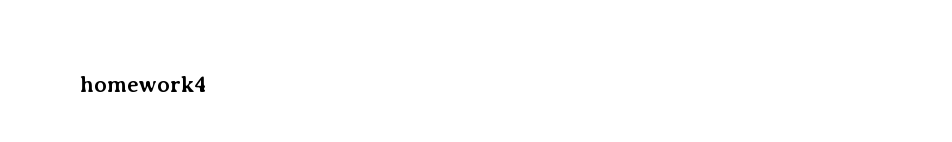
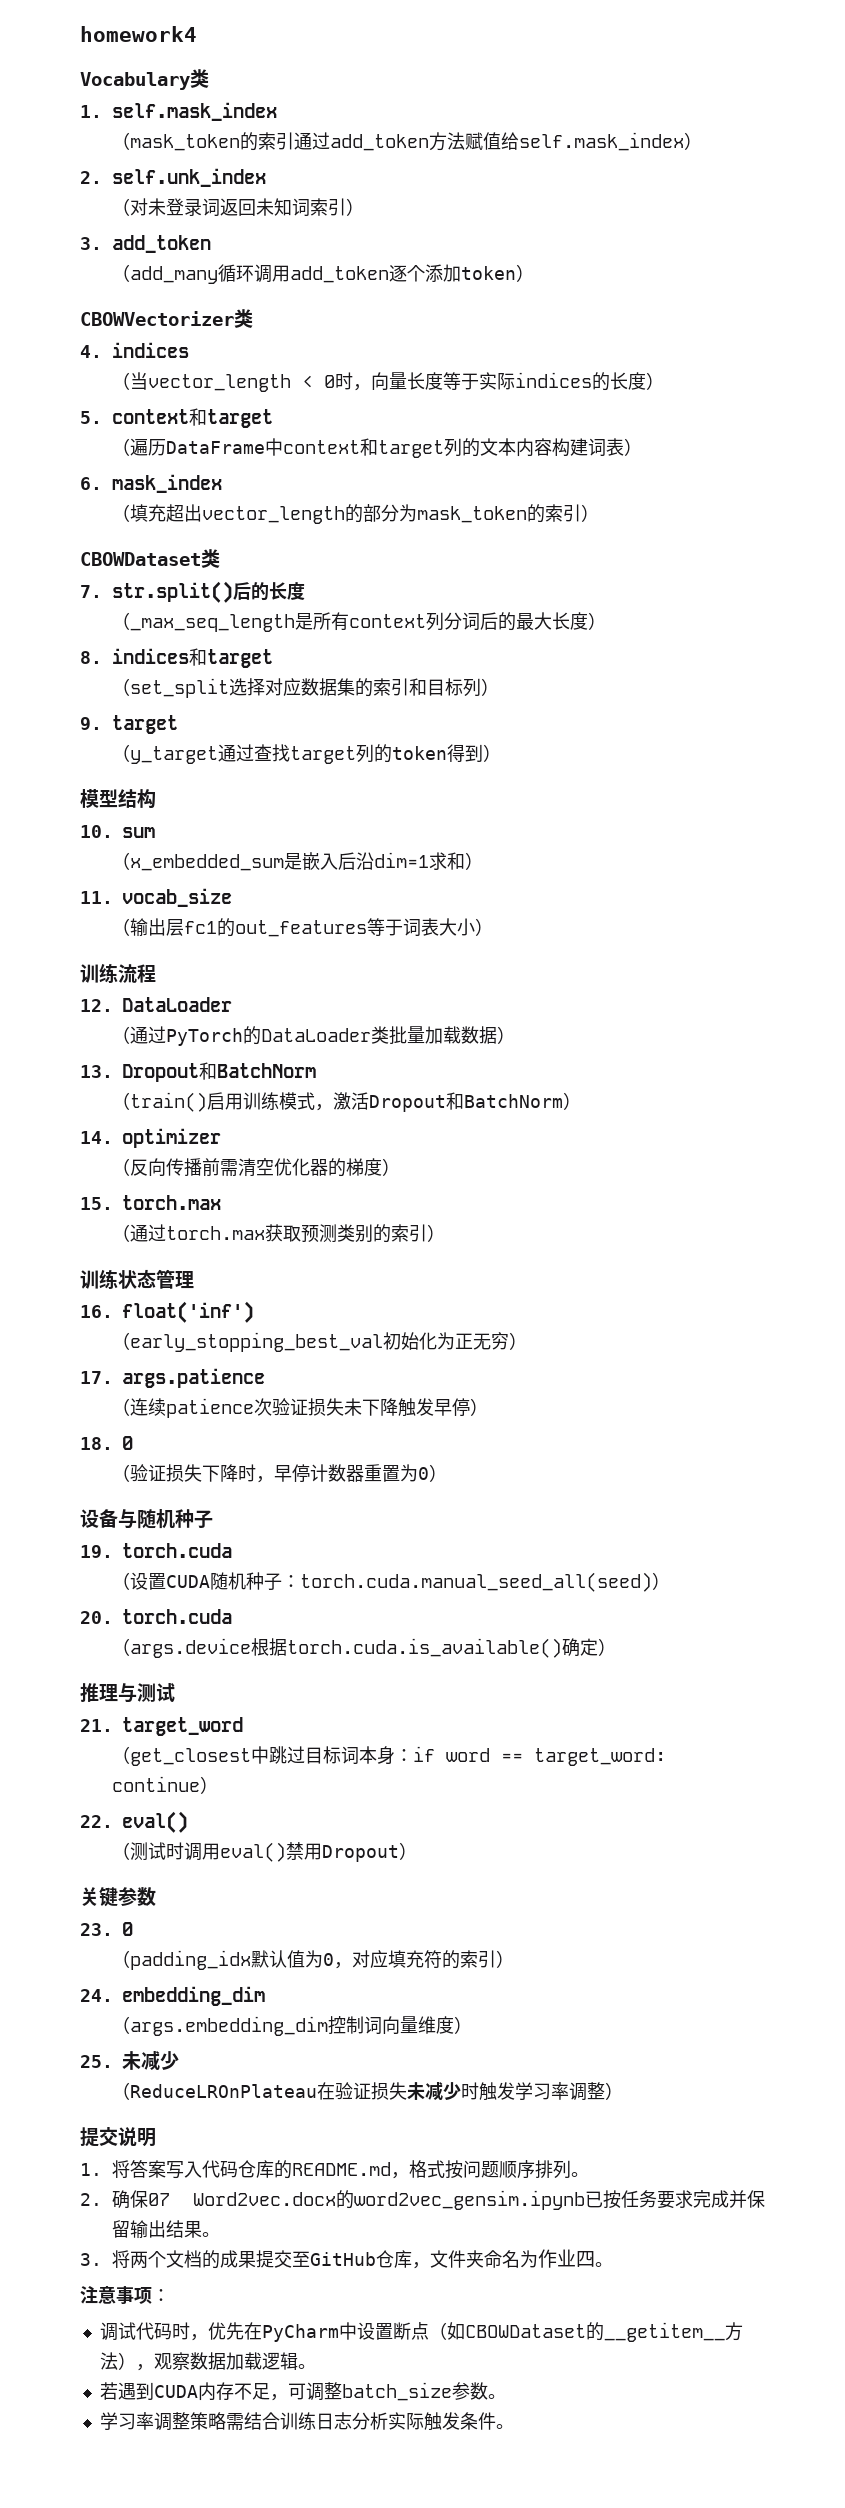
+ Vocabulary类
+ 1. self.mask_index
+ （mask_token的索引通过add_token方法赋值给self.mask_index）
+ 2. self.unk_index
+ （对未登录词返回未知词索引）
+ 3. add_token
+ （add_many循环调用add_token逐个添加token）
+ CBOWVectorizer类
+ 4. indices
+ （当vector_length < 0时，向量长度等于实际indices的长度）
+ 5. context和target
+ （遍历DataFrame中context和target列的文本内容构建词表）
+ 6. mask_index
+ （填充超出vector_length的部分为mask_token的索引）
+ CBOWDataset类
+ 7. str.split()后的长度
+ （_max_seq_length是所有context列分词后的最大长度）
+ 8. indices和target
+ （set_split选择对应数据集的索引和目标列）
+ 9. target
+ （y_target通过查找target列的token得到）
+ 模型结构
+ 10. sum
+ （x_embedded_sum是嵌入后沿dim=1求和）
+ 11. vocab_size
+ （输出层fc1的out_features等于词表大小）
+ 训练流程
+ 12. DataLoader
+ （通过PyTorch的DataLoader类批量加载数据）
+ 13. Dropout和BatchNorm
+ （train()启用训练模式，激活Dropout和BatchNorm）
+ 14. optimizer
+ （反向传播前需清空优化器的梯度）
+ 15. torch.max
+ （通过torch.max获取预测类别的索引）
+ 训练状态管理
+ 16. float('inf')
+ （early_stopping_best_val初始化为正无穷）
+ 17. args.patience
+ （连续patience次验证损失未下降触发早停）
+ 18. 0
+ （验证损失下降时，早停计数器重置为0）
+ 设备与随机种子
+ 19. torch.cuda
+ （设置CUDA随机种子：torch.cuda.manual_seed_all(seed)）
+ 20. torch.cuda
+ （args.device根据torch.cuda.is_available()确定）
+ 推理与测试
+ 21. target_word
+ （get_closest中跳过目标词本身：if word == target_word: continue）
+ 22. eval()
+ （测试时调用eval()禁用Dropout）
+ 关键参数
+ 23. 0
+ （padding_idx默认值为0，对应填充符的索引）
+ 24. embedding_dim
+ （args.embedding_dim控制词向量维度）
+ 25.未减少
+ （ReduceLROnPlateau在验证损失未减少时触发学习率调整）
+ 提交说明
+ 1.将答案写入代码仓库的README.md，格式按问题顺序排列。
+ 2.确保07 Word2vec.docx的word2vec_gensim.ipynb已按任务要求完成并保留输出结果。
+ 3.将两个文档的成果提交至GitHub仓库，文件夹命名为作业四。
+ 注意事项：
+ 调试代码时，优先在PyCharm中设置断点（如CBOWDataset的__getitem__方法），观察数据加载逻辑。
+ 若遇到CUDA内存不足，可调整batch_size参数。
+ 学习率调整策略需结合训练日志分析实际触发条件。

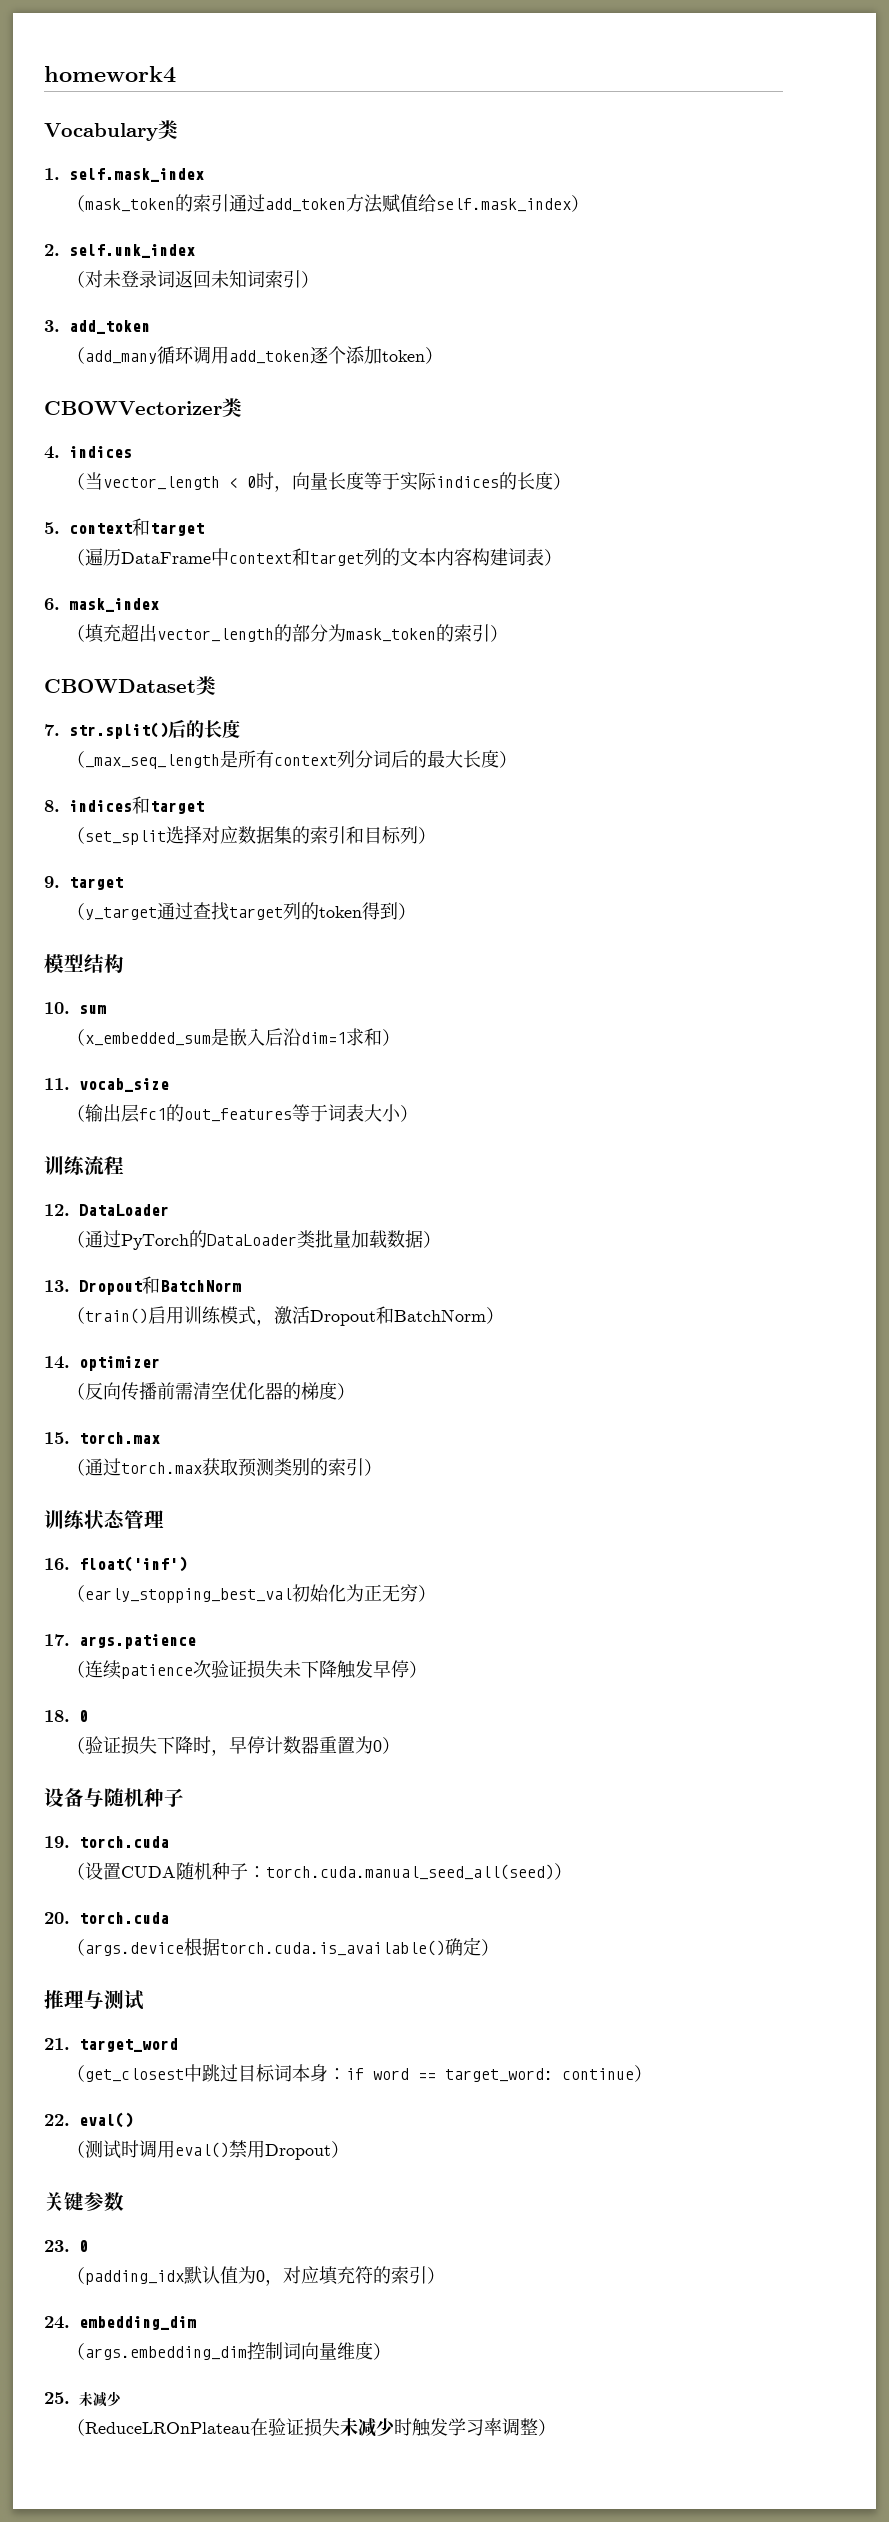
- 提交说明
- 1.将答案写入代码仓库的README.md，格式按问题顺序排列。
- 2.确保07 Word2vec.docx的word2vec_gensim.ipynb已按任务要求完成并保留输出结果。
- 3.将两个文档的成果提交至GitHub仓库，文件夹命名为作业四。
- 注意事项：
- 调试代码时，优先在PyCharm中设置断点（如CBOWDataset的__getitem__方法），观察数据加载逻辑。
- 若遇到CUDA内存不足，可调整batch_size参数。
- 学习率调整策略需结合训练日志分析实际触发条件。

